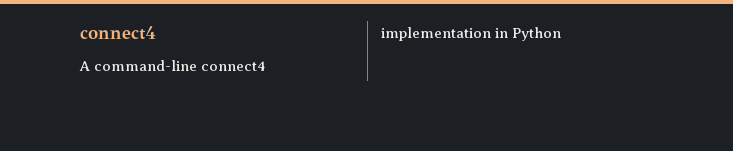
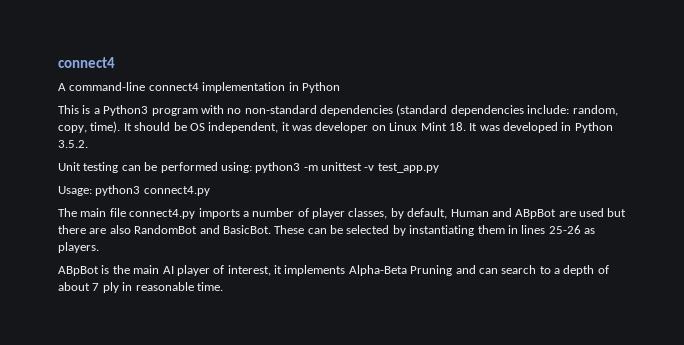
+ This is a Python3 program with no non-standard dependencies (standard dependencies include: random, copy, time). It should be OS independent, it was developer on Linux Mint 18. It was developed in Python 3.5.2.
+ Unit testing can be performed using: python3 -m unittest -v test_app.py
+ Usage: python3 connect4.py
+ The main file connect4.py imports a number of player classes, by default, Human and ABpBot are used but there are also RandomBot and BasicBot. These can be selected by instantiating them in lines 25-26 as players.
+ ABpBot is the main AI player of interest, it implements Alpha-Beta Pruning and can search to a depth of about 7 ply in reasonable time.

